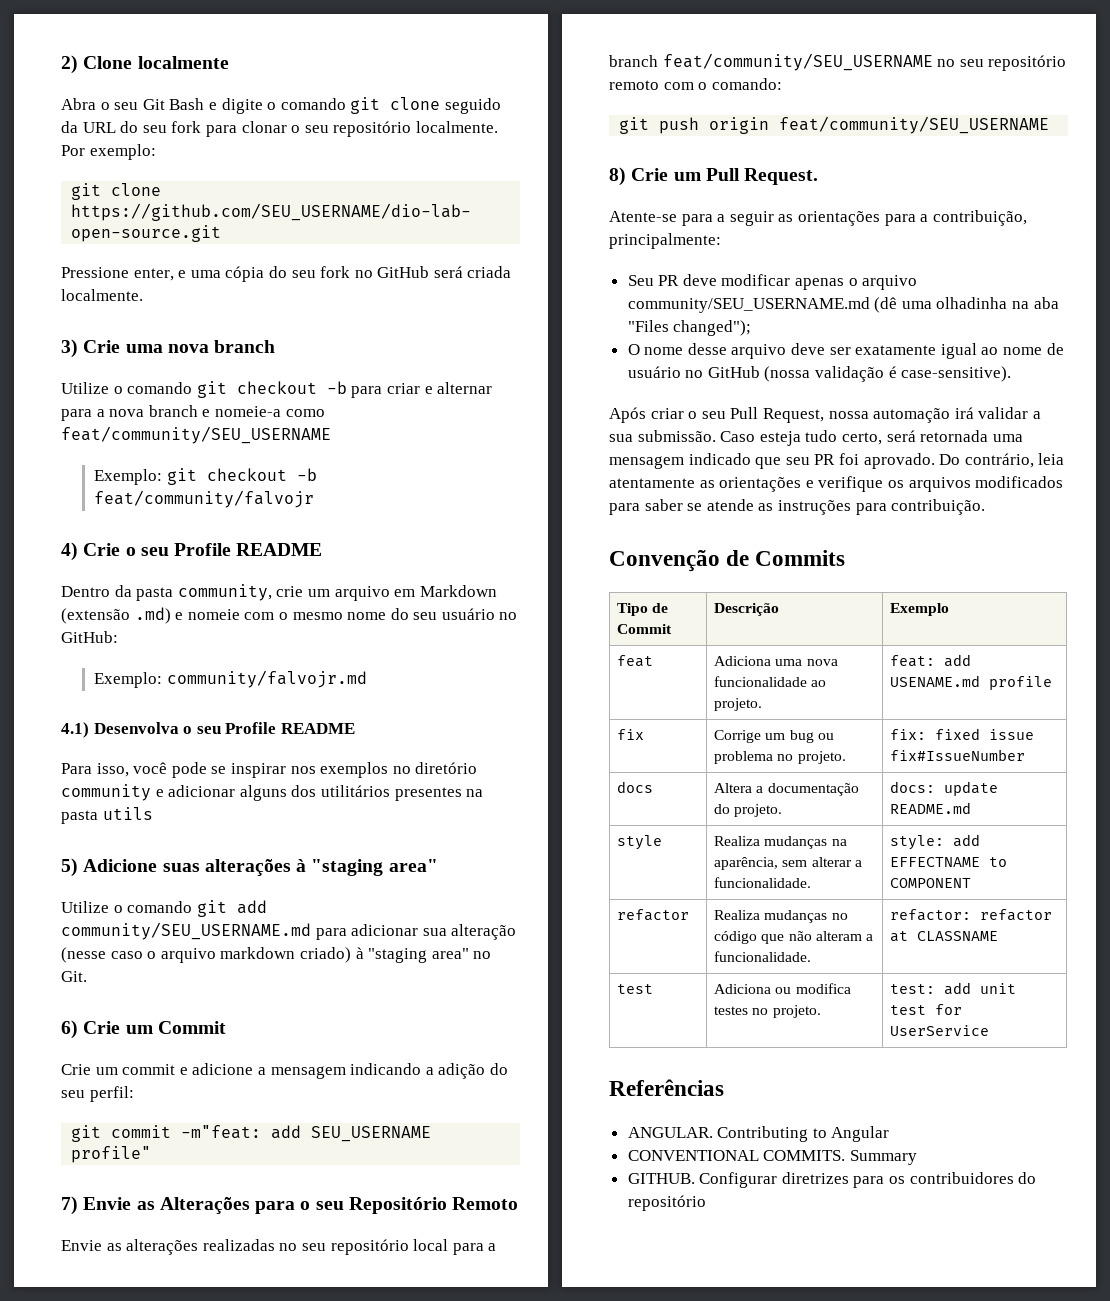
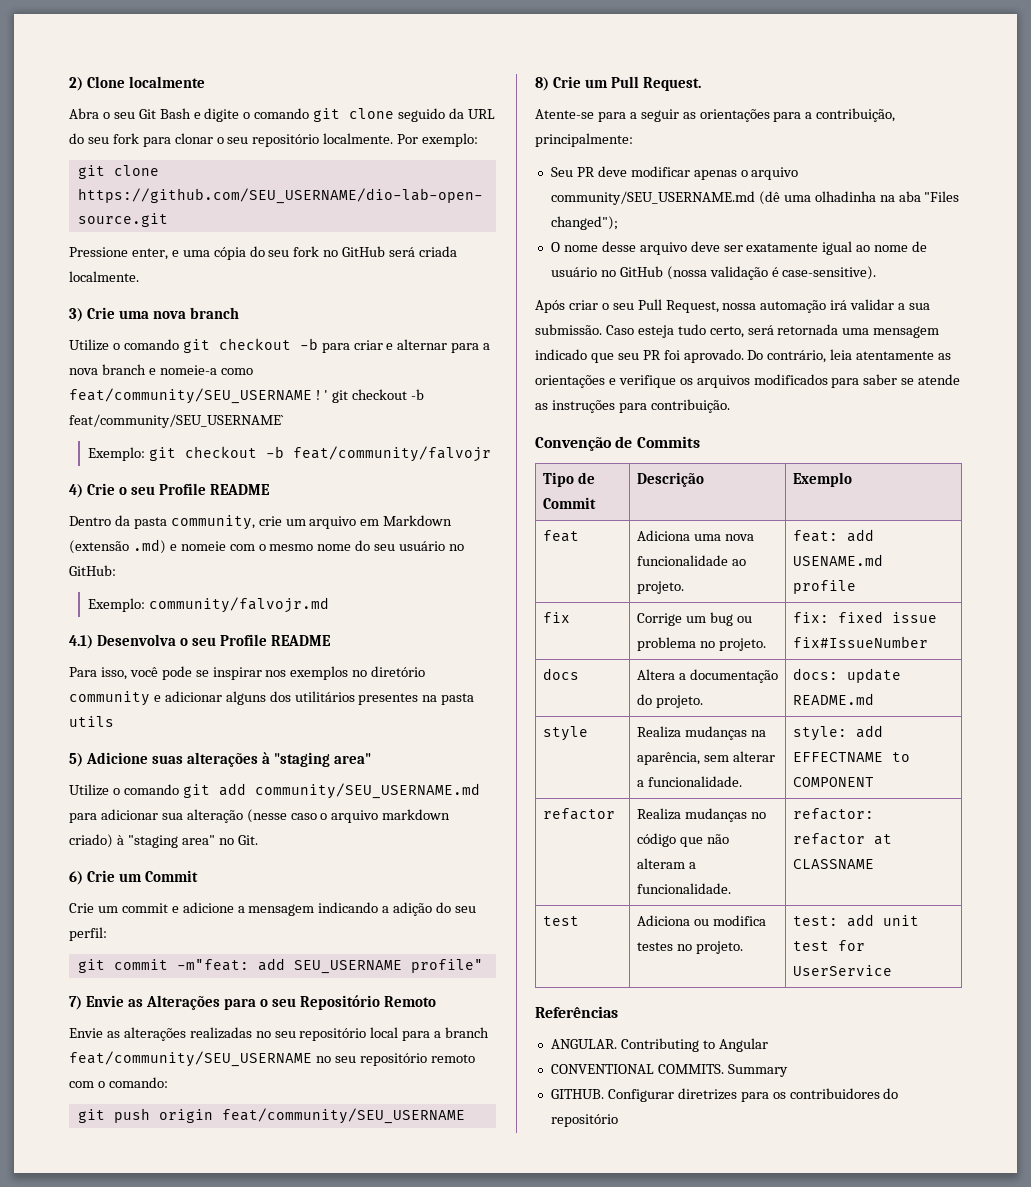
- Utilize o comando git checkout -b para criar e alternar para a nova branch e nomeie-a como feat/community/SEU_USERNAME
+ Utilize o comando git checkout -b para criar e alternar para a nova branch e nomeie-a como feat/community/SEU_USERNAME ! ' git checkout -b feat/community/SEU_USERNAME`

